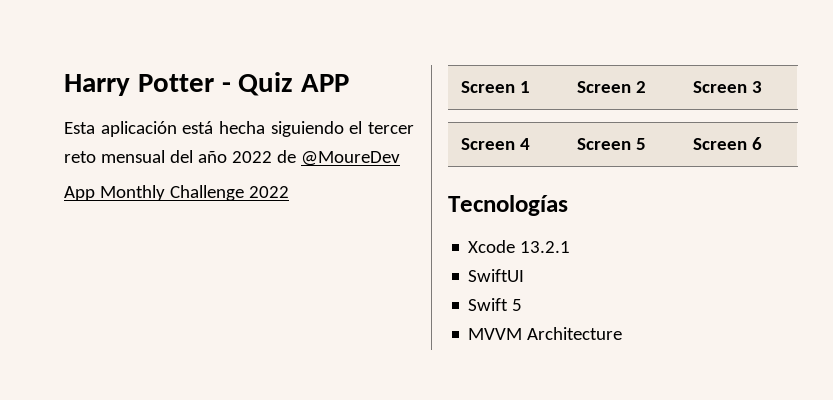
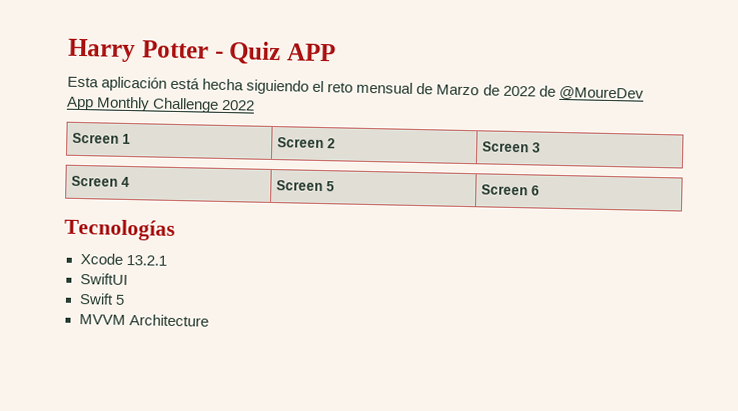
- Esta aplicación está hecha siguiendo el tercer reto mensual del año 2022 de @MoureDev
+ Esta aplicación está hecha siguiendo el reto mensual de Marzo de 2022 de @MoureDev

